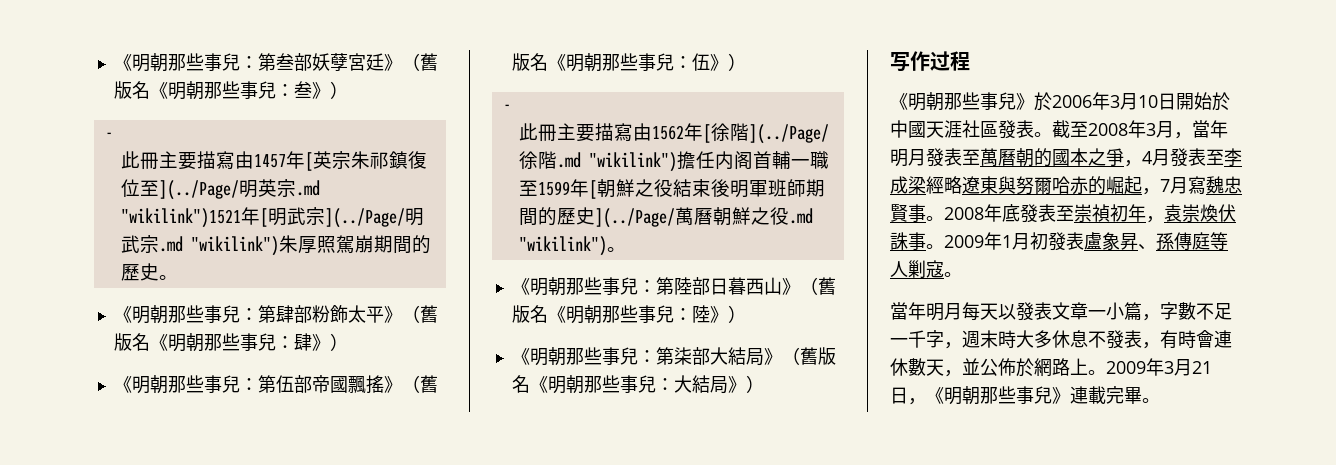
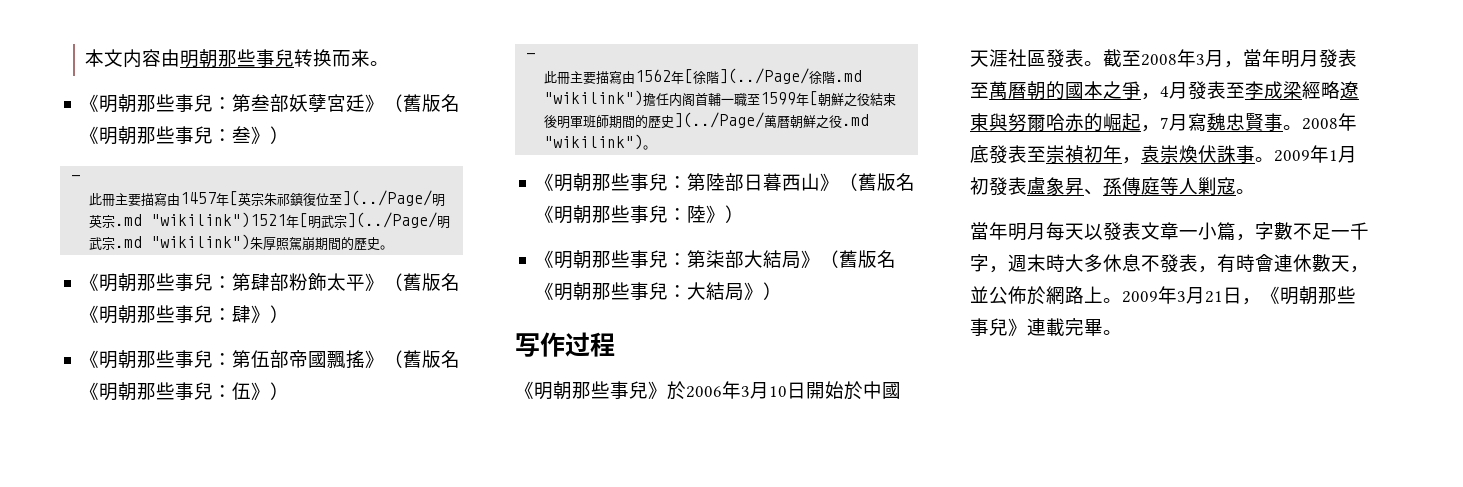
+ 本文内容由明朝那些事兒转换而来。

